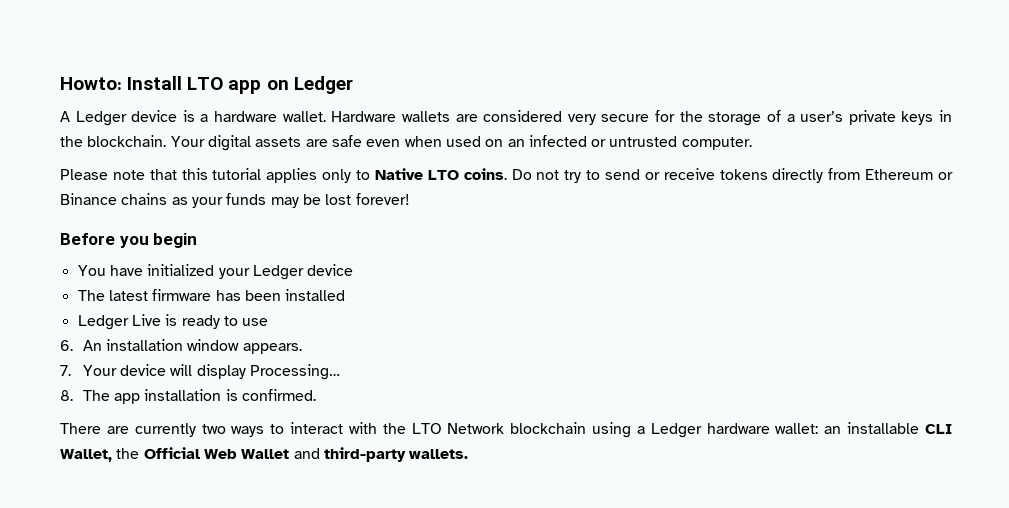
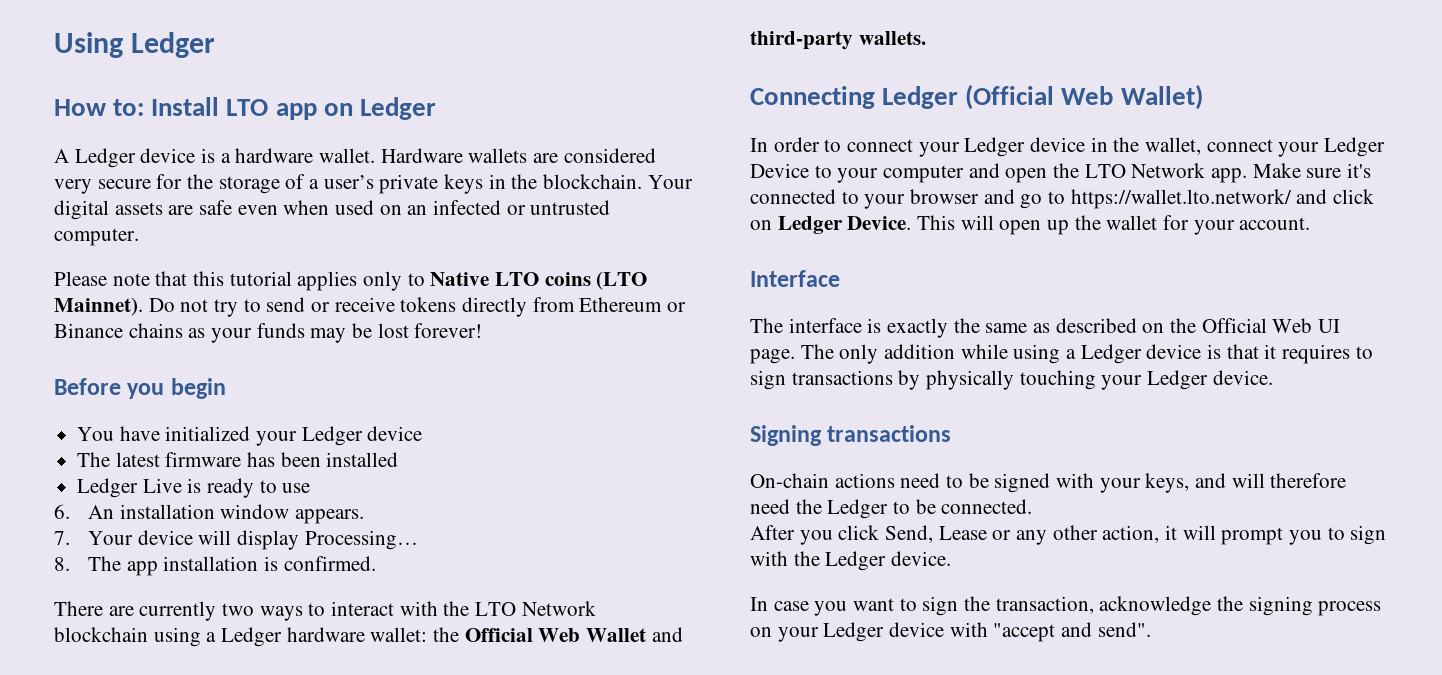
- Howto: Install LTO app on Ledger
+ Using Ledger
+ How to: Install LTO app on Ledger
- Please note that this tutorial applies only to Native LTO coins.
+ Please note that this tutorial applies only to Native LTO coins (LTO Mainnet).
- There are currently two ways to interact with the LTO Network blockchain using a Ledger hardware wallet: an installable CLI Wallet, the Official Web Wallet and third-party wallets.
+ There are currently two ways to interact with the LTO Network blockchain using a Ledger hardware wallet: the Official Web Wallet and third-party wallets.
+ Connecting Ledger (Official Web Wallet)
+ In order to connect your Ledger device in the wallet, connect your Ledger Device to your computer and open the LTO Network app. Make sure it's connected to your browser and go to https://wallet.lto.network/ and click on Ledger Device. This will open up the wallet for your account.
+ Interface
+ The interface is exactly the same as described on the Official Web UI page. The only addition while using a Ledger device is that it requires to sign transactions by physically touching your Ledger device.
+ Signing transactions
+ On-chain actions need to be signed with your keys, and will therefore need the Ledger to be connected.
+ After you click Send, Lease or any other action, it will prompt you to sign with the Ledger device.
+ In case you want to sign the transaction, acknowledge the signing process on your Ledger device with "accept and send".

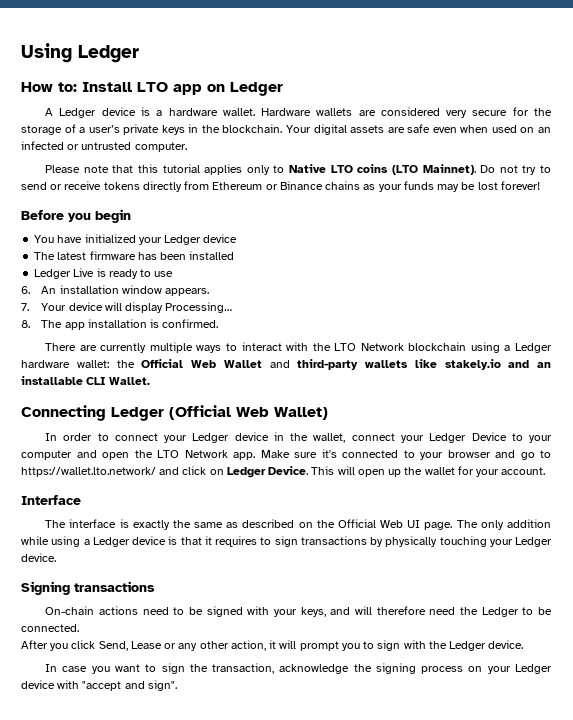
- There are currently two ways to interact with the LTO Network blockchain using a Ledger hardware wallet: the Official Web Wallet and third-party wallets.
+ There are currently multiple ways to interact with the LTO Network blockchain using a Ledger hardware wallet: the Official Web Wallet and third-party wallets like stakely.io and an installable CLI Wallet.
- In case you want to sign the transaction, acknowledge the signing process on your Ledger device with "accept and send".
+ In case you want to sign the transaction, acknowledge the signing process on your Ledger device with "accept and sign".

